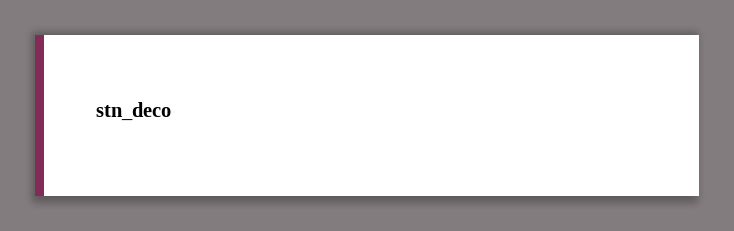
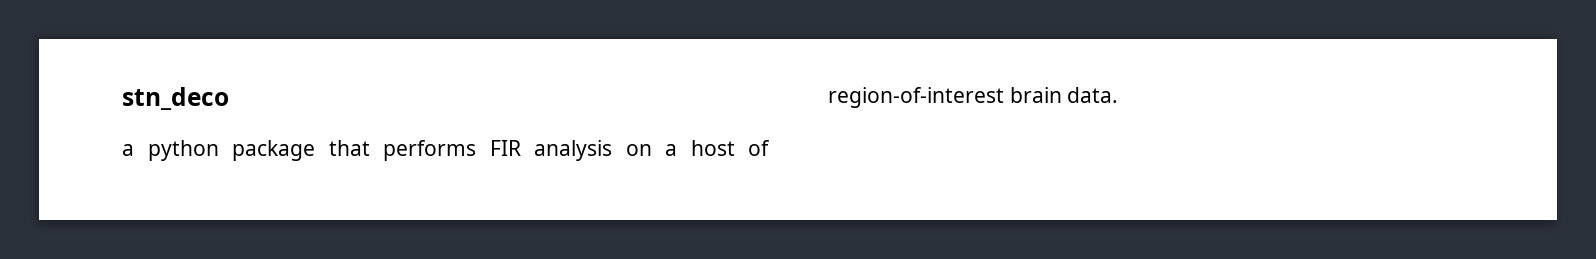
+ a python package that performs FIR analysis on a host of region-of-interest brain data.

